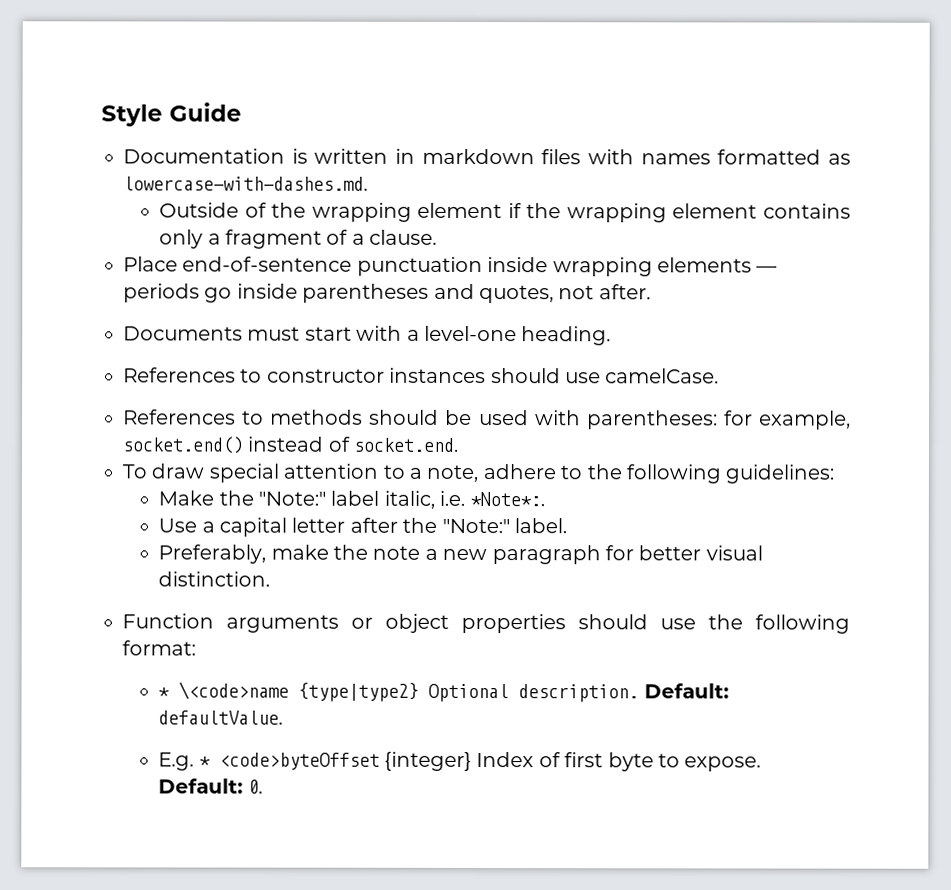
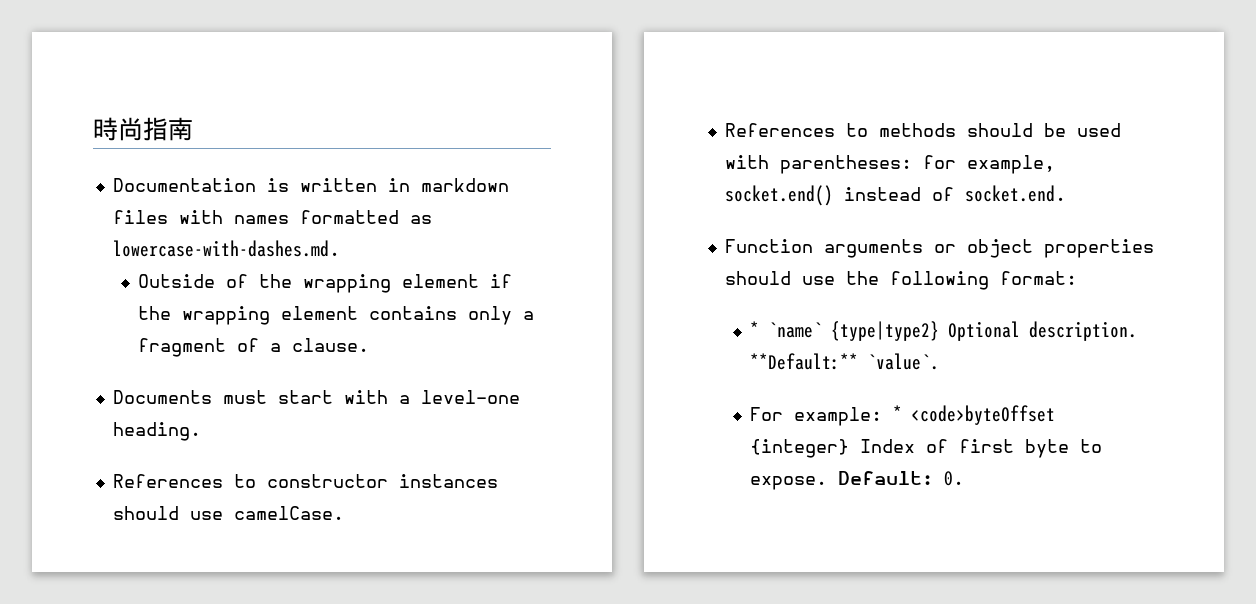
- Style Guide
+ 時尚指南
- Place end-of-sentence punctuation inside wrapping elements — periods go inside parentheses and quotes, not after.
- To draw special attention to a note, adhere to the following guidelines:
- Make the "Note:" label italic, i.e. *Note*:.
- Use a capital letter after the "Note:" label.
- Preferably, make the note a new paragraph for better visual distinction.
- * \<code>name {type|type2} Optional description.
+ * `name` {type|type2} Optional description.
- Default: defaultValue.
- E.g. * <code>byteOffset {integer} Index of first byte to expose.
+ **Default:** `value`.
+ For example: * <code>byteOffset {integer} Index of first byte to expose.

